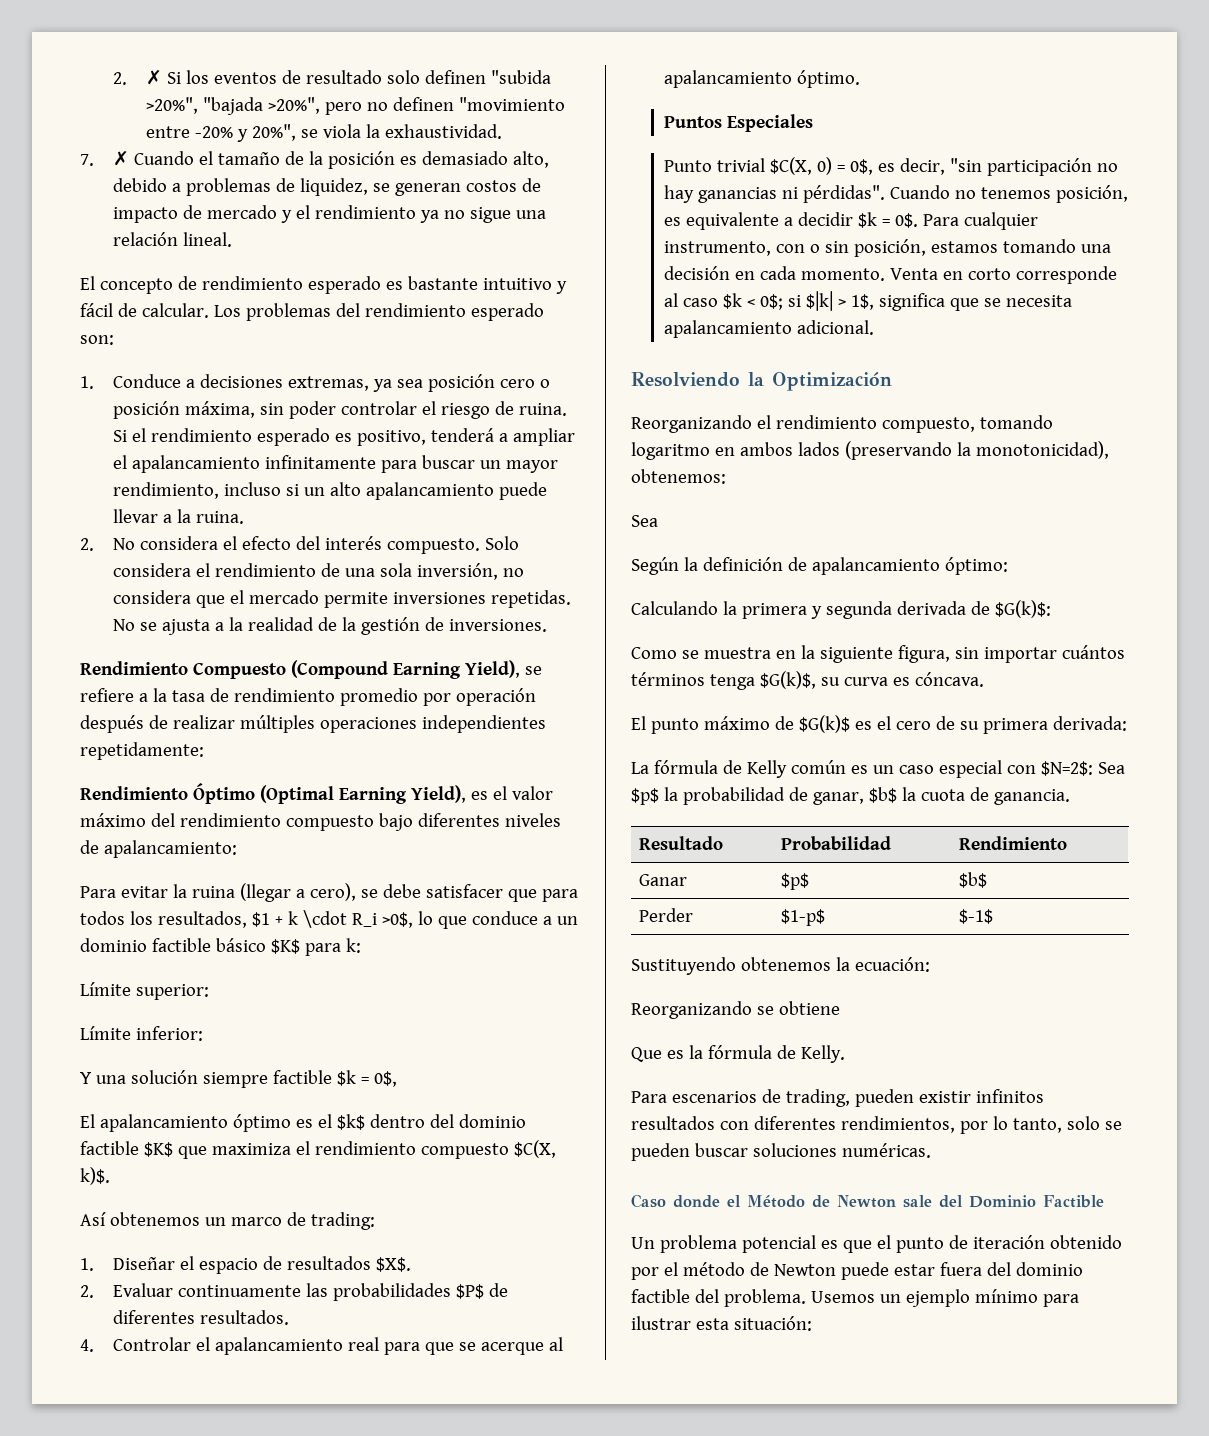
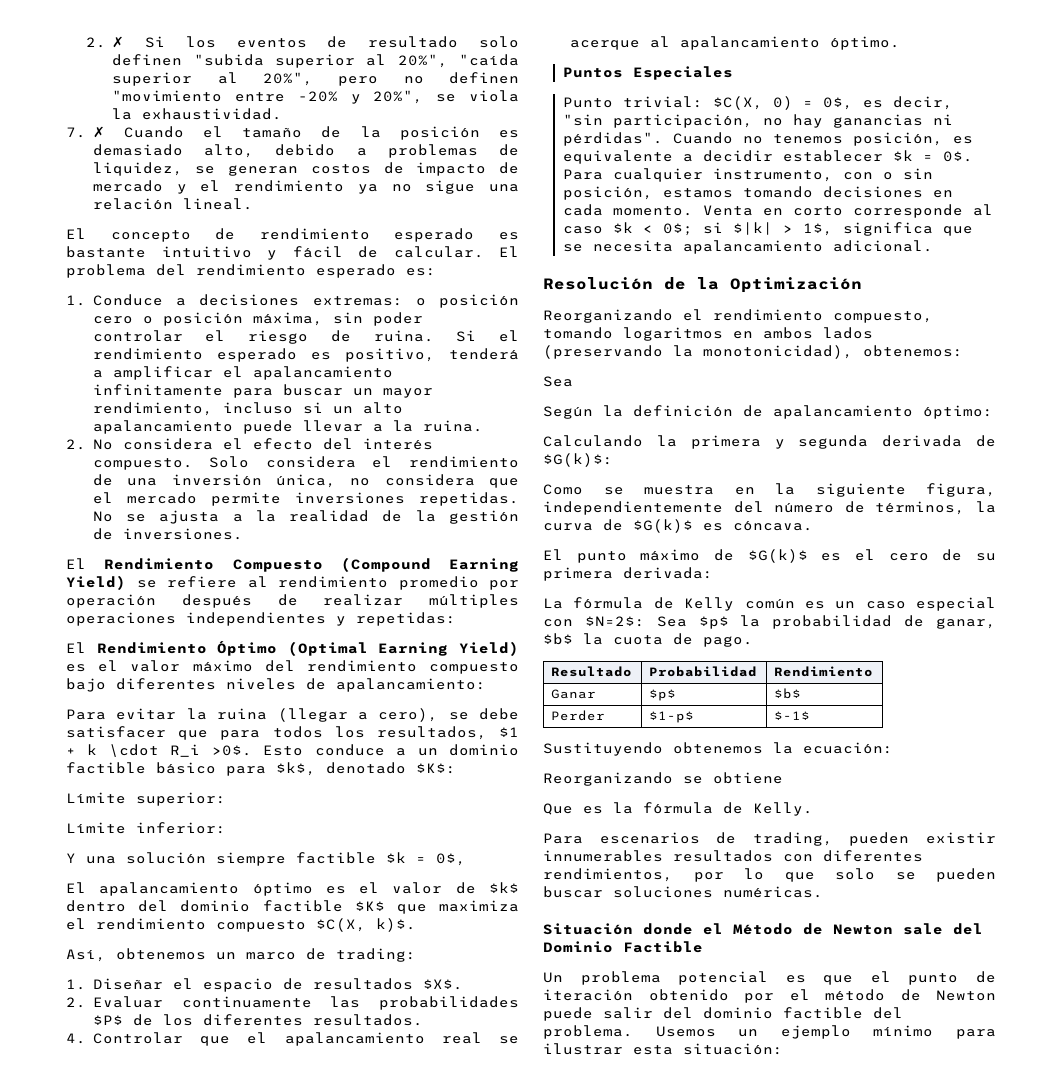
- 2. ✗ Si los eventos de resultado solo definen "subida >20%", "bajada >20%", pero no definen "movimiento entre -20% y 20%", se viola la exhaustividad.
+ 2. ✗ Si los eventos de resultado solo definen "subida superior al 20%", "caída superior al 20%", pero no definen "movimiento entre -20% y 20%", se viola la exhaustividad.
- Los problemas del rendimiento esperado son:
+ El problema del rendimiento esperado es:
- 1. Conduce a decisiones extremas, ya sea posición cero o posición máxima, sin poder controlar el riesgo de ruina.
+ 1. Conduce a decisiones extremas: o posición cero o posición máxima, sin poder controlar el riesgo de ruina.
- Si el rendimiento esperado es positivo, tenderá a ampliar el apalancamiento infinitamente para buscar un mayor rendimiento, incluso si un alto apalancamiento puede llevar a la ruina.
+ Si el rendimiento esperado es positivo, tenderá a amplificar el apalancamiento infinitamente para buscar un mayor rendimiento, incluso si un alto apalancamiento puede llevar a la ruina.
- Solo considera el rendimiento de una sola inversión, no considera que el mercado permite inversiones repetidas.
+ Solo considera el rendimiento de una inversión única, no considera que el mercado permite inversiones repetidas.
- Rendimiento Compuesto (Compound Earning Yield), se refiere a la tasa de rendimiento promedio por operación después de realizar múltiples operaciones independientes repetidamente:
- Rendimiento Óptimo (Optimal Earning Yield), es el valor máximo del rendimiento compuesto bajo diferentes niveles de apalancamiento:
+ El Rendimiento Compuesto (Compound Earning Yield) se refiere al rendimiento promedio por operación después de realizar múltiples operaciones independientes y repetidas:
+ El Rendimiento Óptimo (Optimal Earning Yield) es el valor máximo del rendimiento compuesto bajo diferentes niveles de apalancamiento:
- Para evitar la ruina (llegar a cero), se debe satisfacer que para todos los resultados, $1 + k \cdot R_i >0$, lo que conduce a un dominio factible básico $K$ para k:
+ Para evitar la ruina (llegar a cero), se debe satisfacer que para todos los resultados, $1 + k \cdot R_i >0$. Esto conduce a un dominio factible básico para $k$, denotado $K$:
- El apalancamiento óptimo es el $k$ dentro del dominio factible $K$ que maximiza el rendimiento compuesto $C(X, k)$.
+ El apalancamiento óptimo es el valor de $k$ dentro del dominio factible $K$ que maximiza el rendimiento compuesto $C(X, k)$.
- Así obtenemos un marco de trading:
+ Así, obtenemos un marco de trading:
- 2. Evaluar continuamente las probabilidades $P$ de diferentes resultados.
+ 2. Evaluar continuamente las probabilidades $P$ de los diferentes resultados.
- 4. Controlar el apalancamiento real para que se acerque al apalancamiento óptimo.
+ 4. Controlar que el apalancamiento real se acerque al apalancamiento óptimo.
- Punto trivial $C(X, 0) = 0$, es decir, "sin participación no hay ganancias ni pérdidas".
+ Punto trivial: $C(X, 0) = 0$, es decir, "sin participación, no hay ganancias ni pérdidas".
- Cuando no tenemos posición, es equivalente a decidir $k = 0$.
+ Cuando no tenemos posición, es equivalente a decidir establecer $k = 0$.
- Para cualquier instrumento, con o sin posición, estamos tomando una decisión en cada momento.
+ Para cualquier instrumento, con o sin posición, estamos tomando decisiones en cada momento.
- Resolviendo la Optimización
+ Resolución de la Optimización
- Reorganizando el rendimiento compuesto, tomando logaritmo en ambos lados (preservando la monotonicidad), obtenemos:
+ Reorganizando el rendimiento compuesto, tomando logaritmos en ambos lados (preservando la monotonicidad), obtenemos:
- Como se muestra en la siguiente figura, sin importar cuántos términos tenga $G(k)$, su curva es cóncava.
+ Como se muestra en la siguiente figura, independientemente del número de términos, la curva de $G(k)$ es cóncava.
- La fórmula de Kelly común es un caso especial con $N=2$: Sea $p$ la probabilidad de ganar, $b$ la cuota de ganancia.
+ La fórmula de Kelly común es un caso especial con $N=2$: Sea $p$ la probabilidad de ganar, $b$ la cuota de pago.
- Para escenarios de trading, pueden existir infinitos resultados con diferentes rendimientos, por lo tanto, solo se pueden buscar soluciones numéricas.
+ Para escenarios de trading, pueden existir innumerables resultados con diferentes rendimientos, por lo que solo se pueden buscar soluciones numéricas.
- Caso donde el Método de Newton sale del Dominio Factible
+ Situación donde el Método de Newton sale del Dominio Factible
- Un problema potencial es que el punto de iteración obtenido por el método de Newton puede estar fuera del dominio factible del problema.
+ Un problema potencial es que el punto de iteración obtenido por el método de Newton puede salir del dominio factible del problema.

